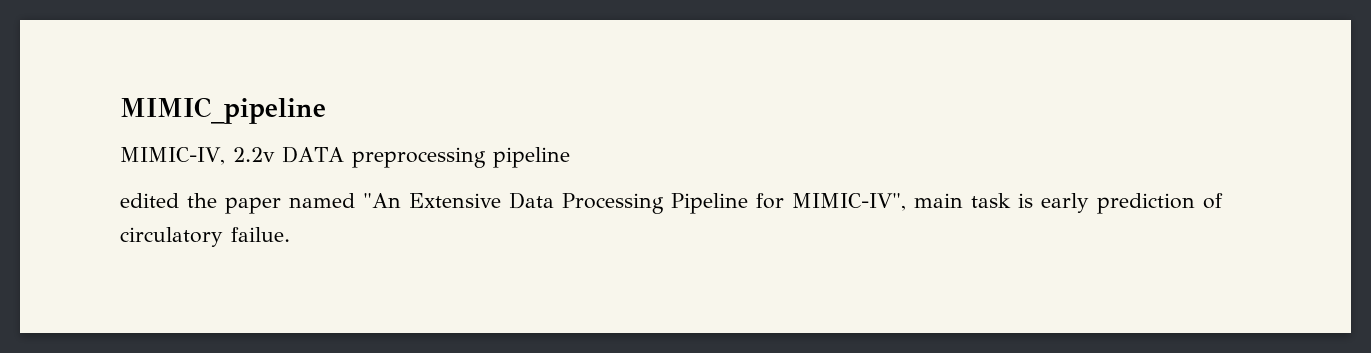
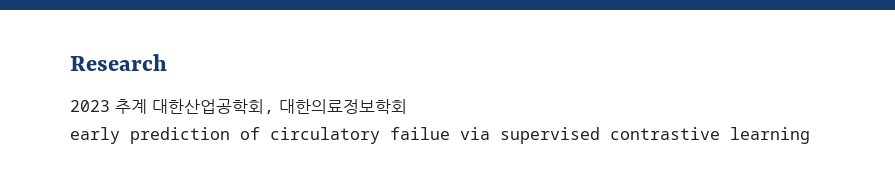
- MIMIC_pipeline
- MIMIC-IV, 2.2v DATA preprocessing pipeline
- edited the paper named "An Extensive Data Processing Pipeline for MIMIC-IV", main task is early prediction of circulatory failue.
+ Research
+ 2023 추계 대한산업공학회, 대한의료정보학회
+ early prediction of circulatory failue via supervised contrastive learning

